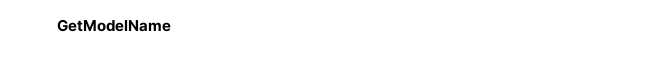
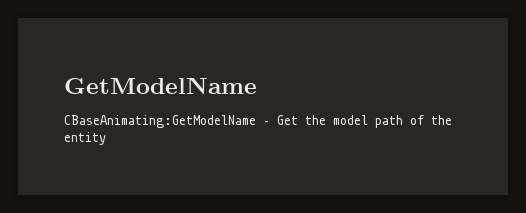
+ CBaseAnimating:GetModelName – Get the model path of the entity

